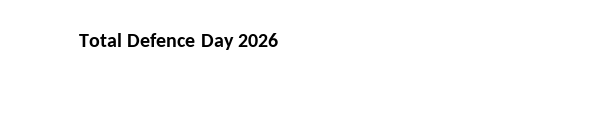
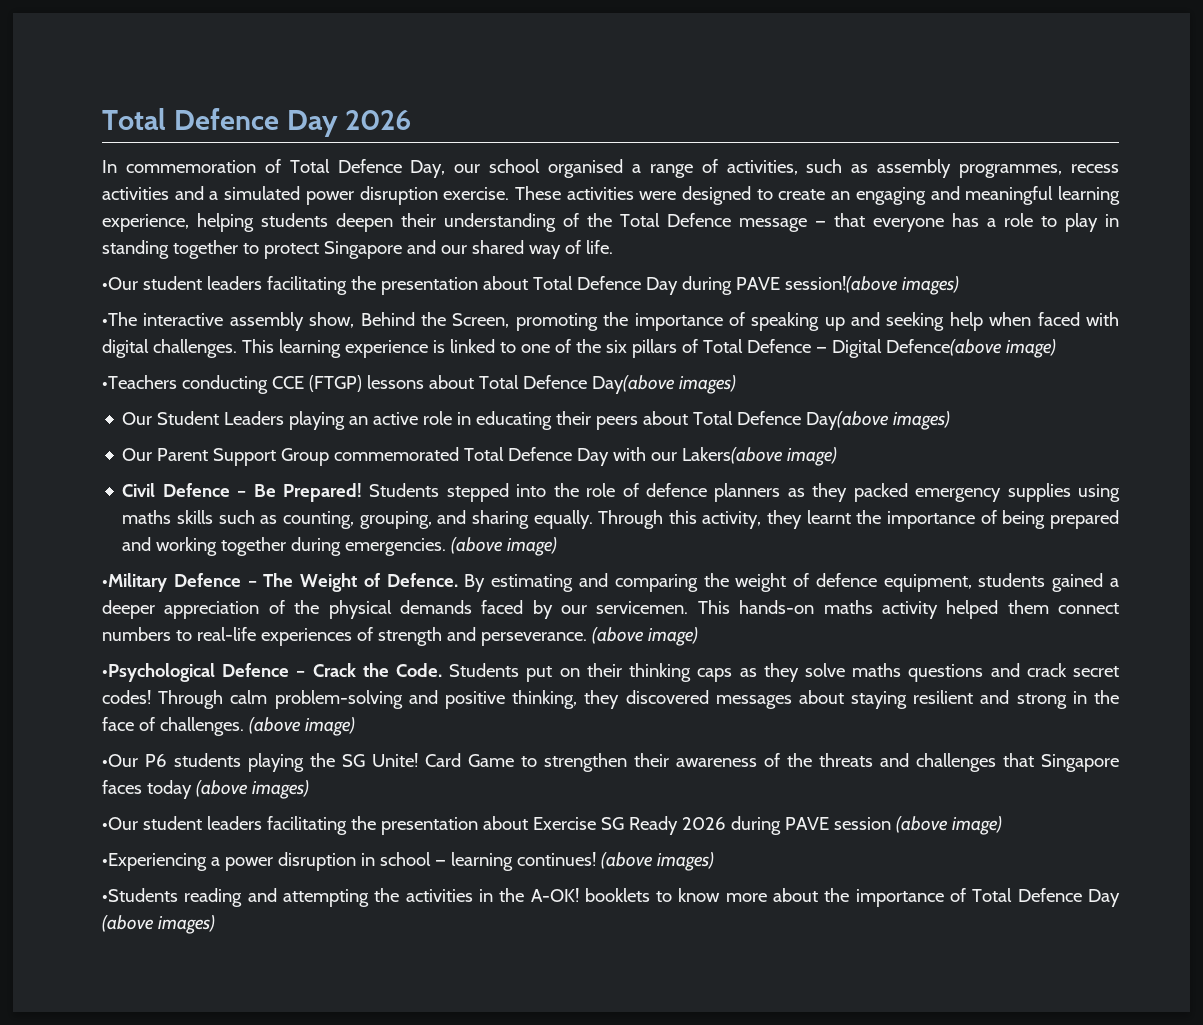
+ In commemoration of Total Defence Day, our school organised a range of activities, such as assembly programmes, recess activities and a simulated power disruption exercise. These activities were designed to create an engaging and meaningful learning experience, helping students deepen their understanding of the Total Defence message — that everyone has a role to play in standing together to protect Singapore and our shared way of life.
+ •Our student leaders facilitating the presentation about Total Defence Day during PAVE session!(above images)
+ •The interactive assembly show, Behind the Screen, promoting the importance of speaking up and seeking help when faced with digital challenges. This learning experience is linked to one of the six pillars of Total Defence — Digital Defence(above image)
+ •Teachers conducting CCE (FTGP) lessons about Total Defence Day(above images)
+ Our Student Leaders playing an active role in educating their peers about Total Defence Day(above images)
+ Our Parent Support Group commemorated Total Defence Day with our Lakers(above image)
+ Civil Defence – Be Prepared! Students stepped into the role of defence planners as they packed emergency supplies using maths skills such as counting, grouping, and sharing equally. Through this activity, they learnt the importance of being prepared and working together during emergencies. (above image)
+ •Military Defence – The Weight of Defence. By estimating and comparing the weight of defence equipment, students gained a deeper appreciation of the physical demands faced by our servicemen. This hands-on maths activity helped them connect numbers to real-life experiences of strength and perseverance. (above image)
+ •Psychological Defence – Crack the Code. Students put on their thinking caps as they solve maths questions and crack secret codes! Through calm problem-solving and positive thinking, they discovered messages about staying resilient and strong in the face of challenges. (above image)
+ •Our P6 students playing the SG Unite! Card Game to strengthen their awareness of the threats and challenges that Singapore faces today (above images)
+ •Our student leaders facilitating the presentation about Exercise SG Ready 2026 during PAVE session (above image)
+ •Experiencing a power disruption in school — learning continues! (above images)
+ •Students reading and attempting the activities in the A-OK! booklets to know more about the importance of Total Defence Day (above images)

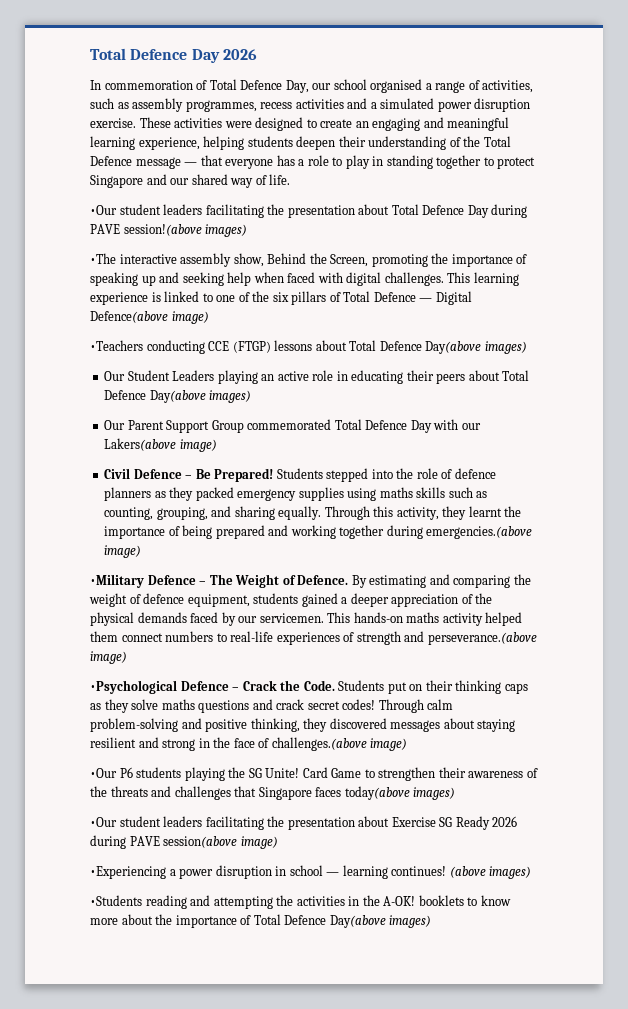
- Through this activity, they learnt the importance of being prepared and working together during emergencies. (above image)
+ Through this activity, they learnt the importance of being prepared and working together during emergencies.(above image)
- This hands-on maths activity helped them connect numbers to real-life experiences of strength and perseverance. (above image)
+ This hands-on maths activity helped them connect numbers to real-life experiences of strength and perseverance.(above image)
- Through calm problem-solving and positive thinking, they discovered messages about staying resilient and strong in the face of challenges. (above image)
+ Through calm problem-solving and positive thinking, they discovered messages about staying resilient and strong in the face of challenges.(above image)
- Card Game to strengthen their awareness of the threats and challenges that Singapore faces today (above images)
+ Card Game to strengthen their awareness of the threats and challenges that Singapore faces today(above images)
- •Our student leaders facilitating the presentation about Exercise SG Ready 2026 during PAVE session (above image)
+ •Our student leaders facilitating the presentation about Exercise SG Ready 2026 during PAVE session(above image)
- •Students reading and attempting the activities in the A-OK! booklets to know more about the importance of Total Defence Day (above images)
+ •Students reading and attempting the activities in the A-OK! booklets to know more about the importance of Total Defence Day(above images)

